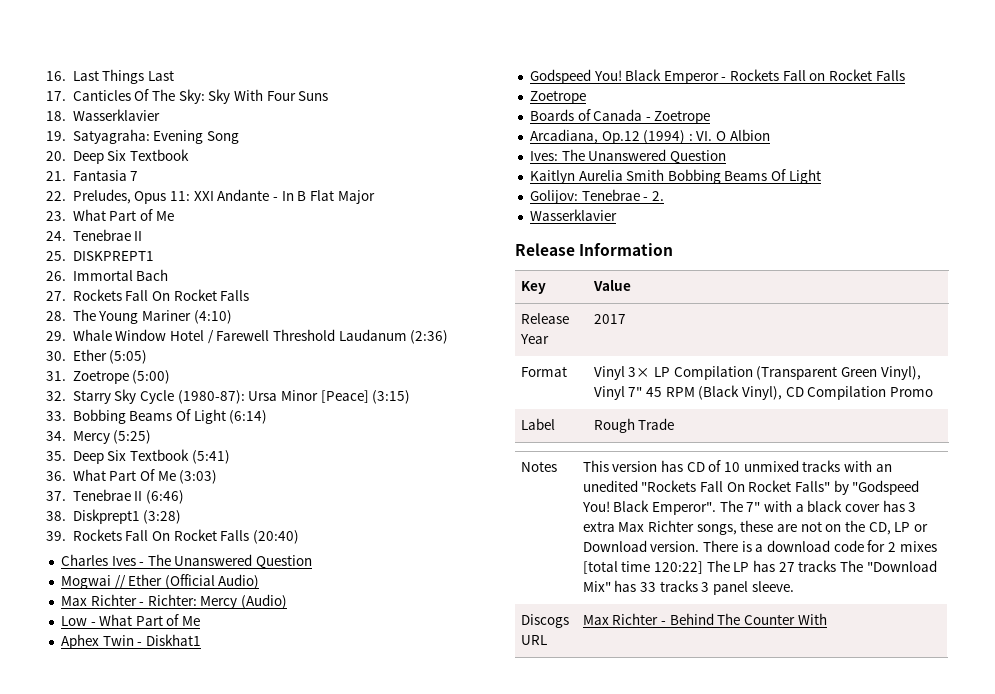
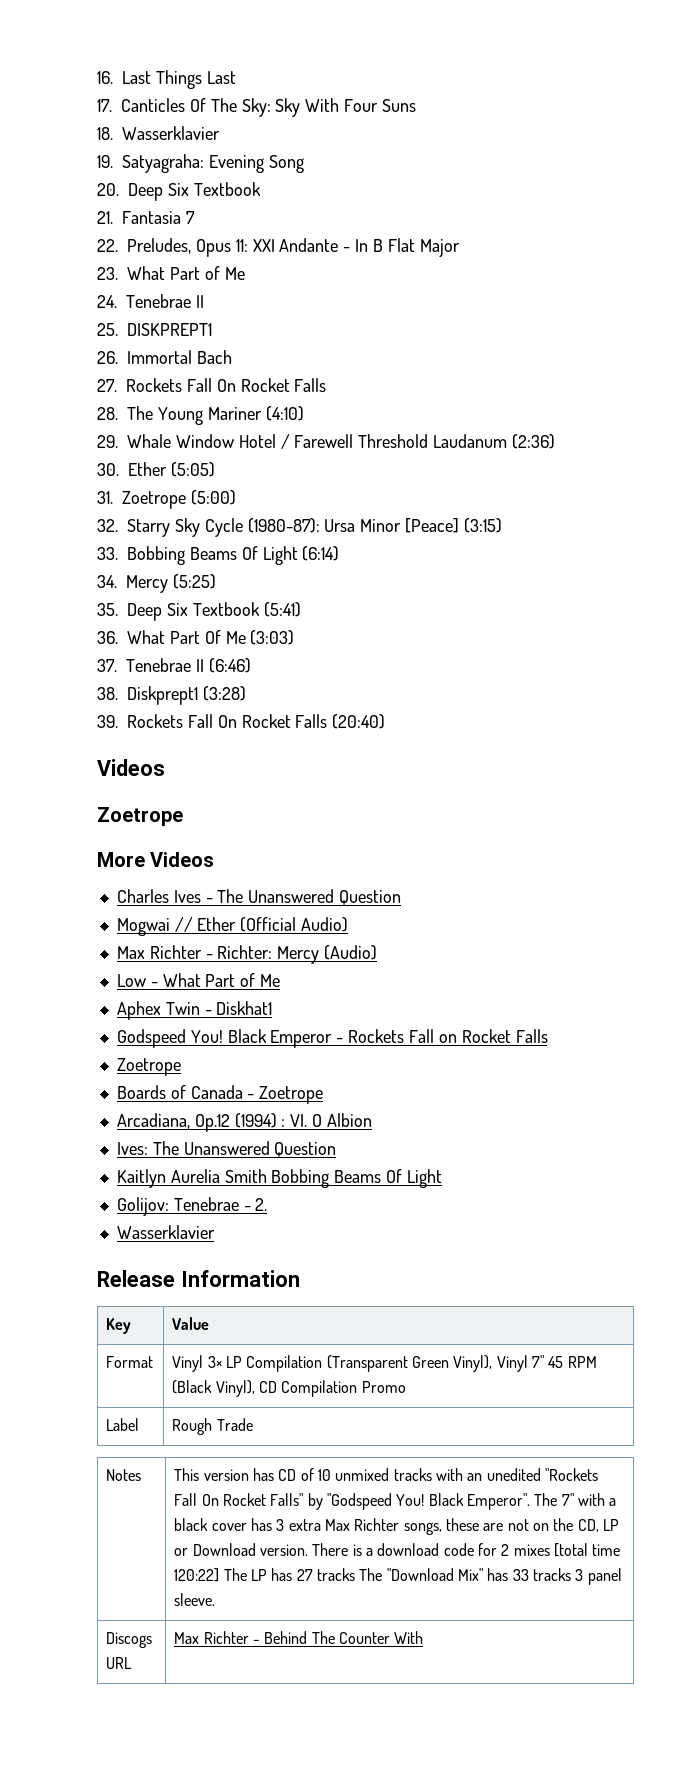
  39. Rockets Fall On Rocket Falls (20:40)
+ Videos
+ Zoetrope
+ More Videos
- Release Year | 2017

